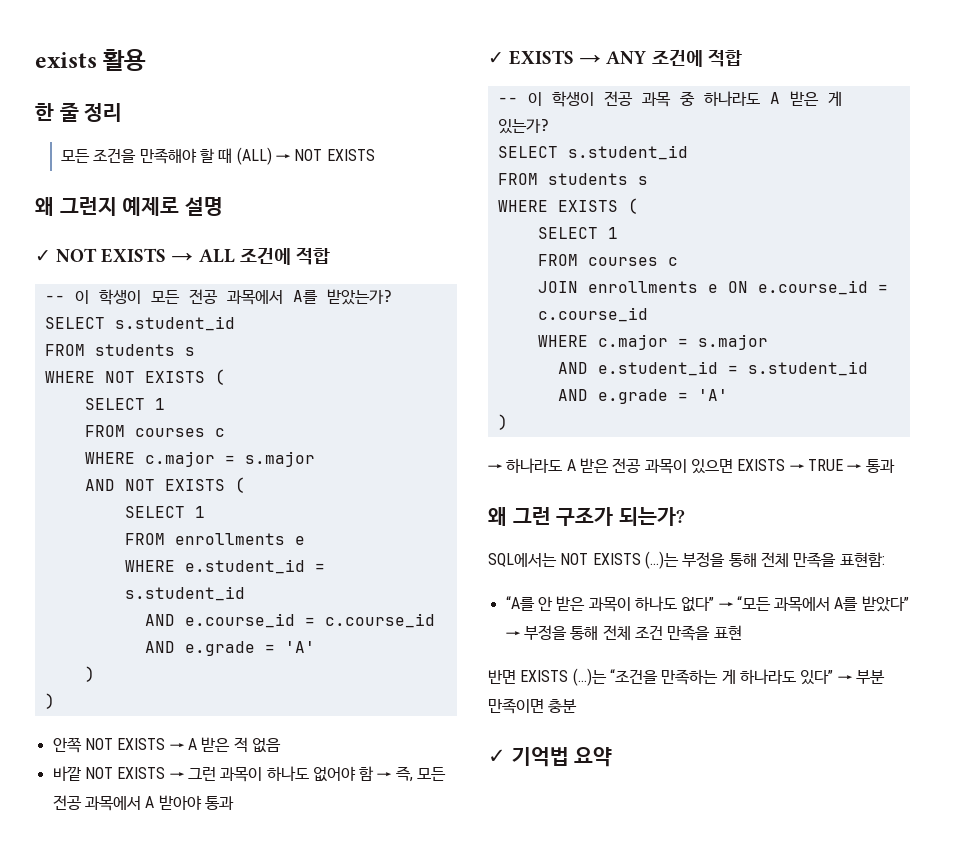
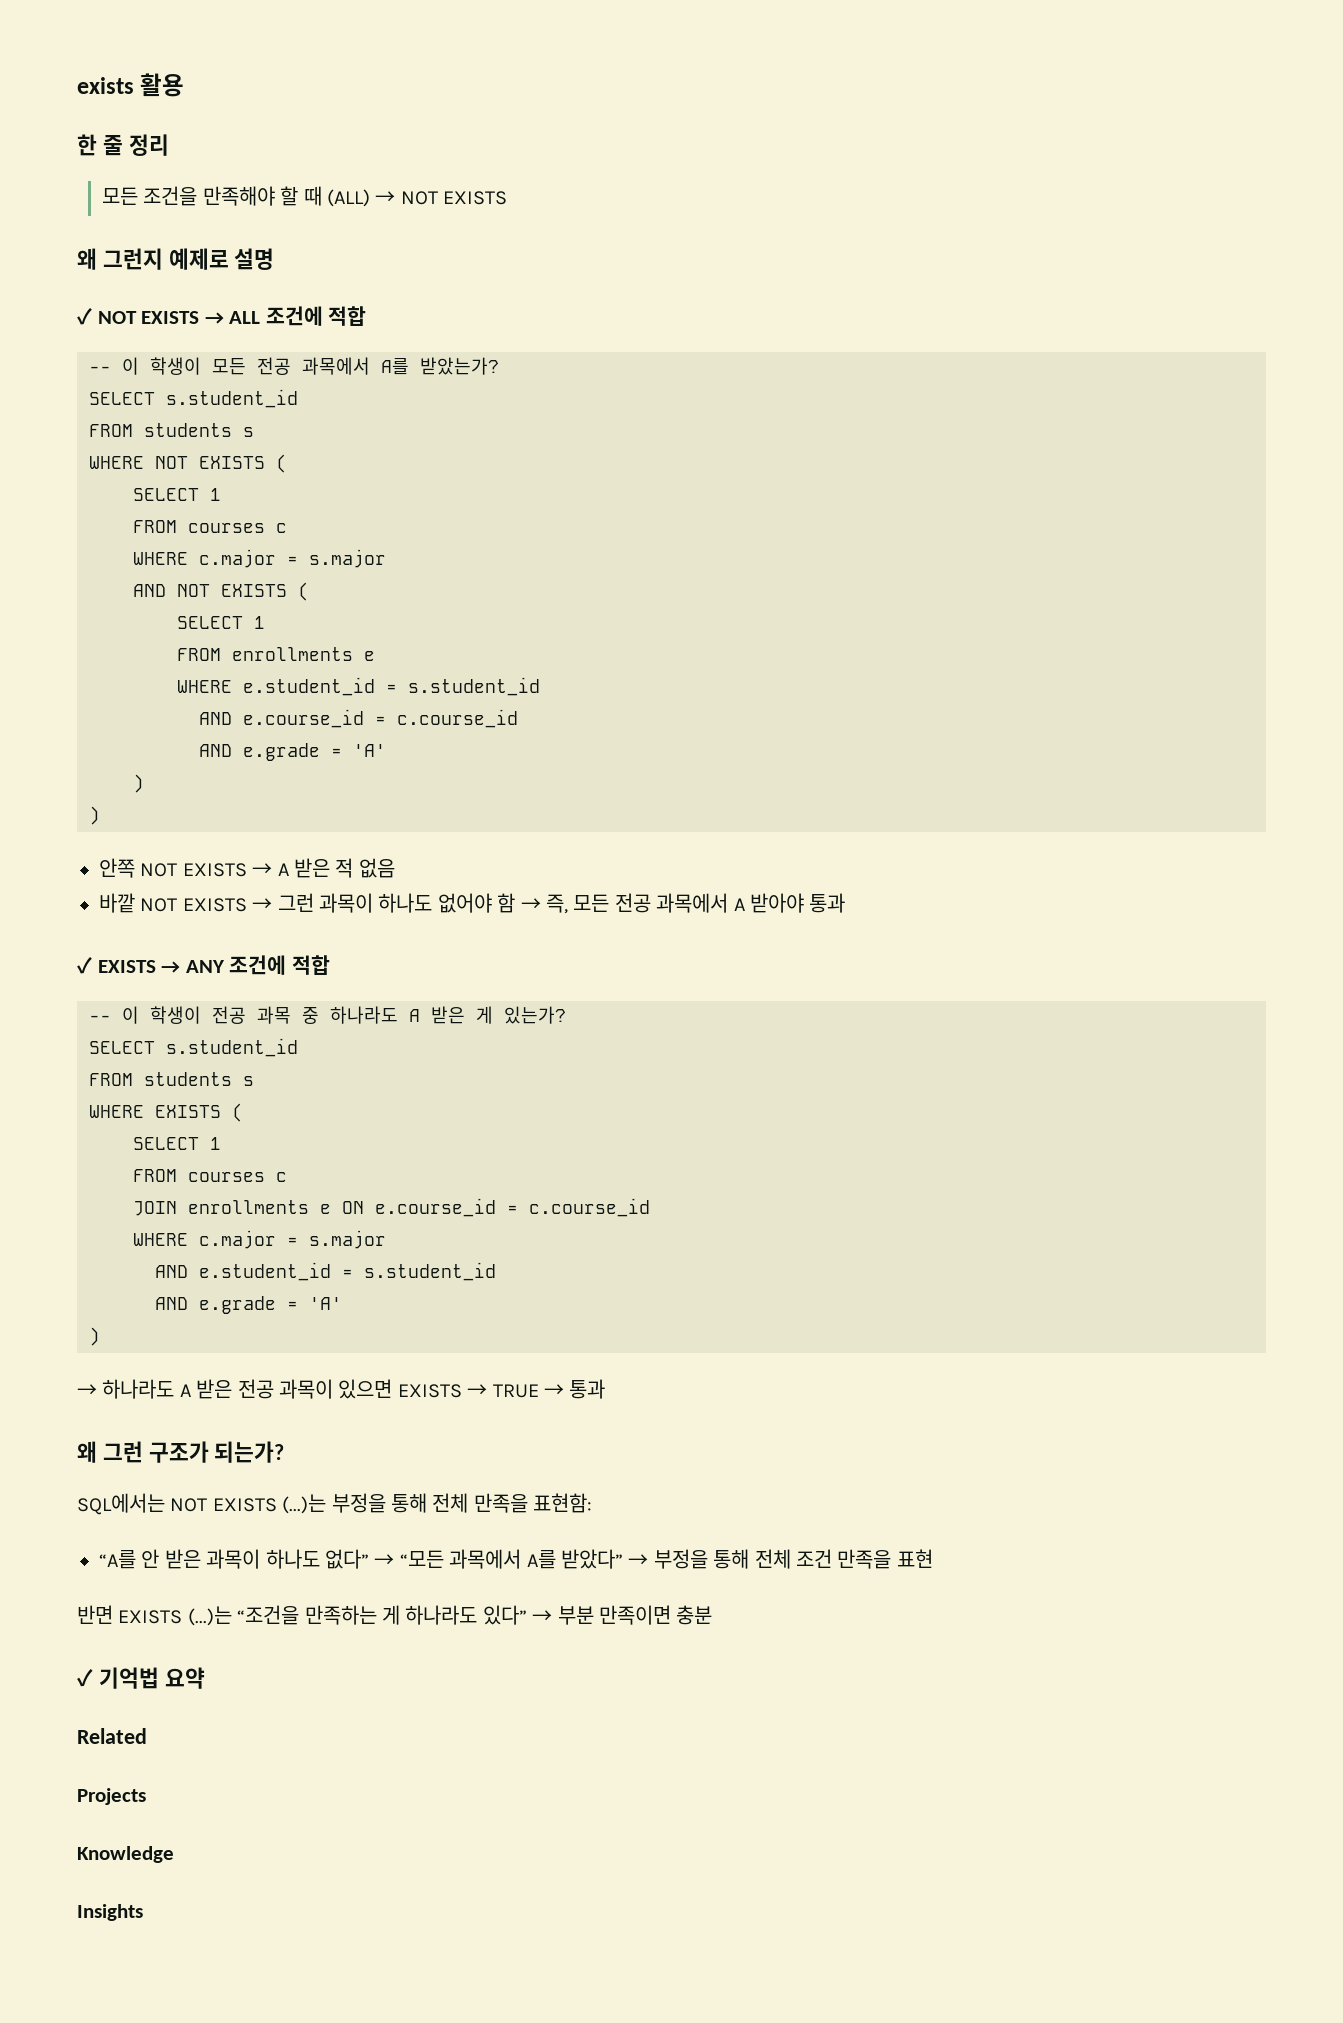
+ Related
+ Projects
+ Knowledge
+ Insights

